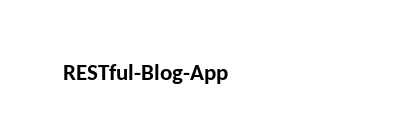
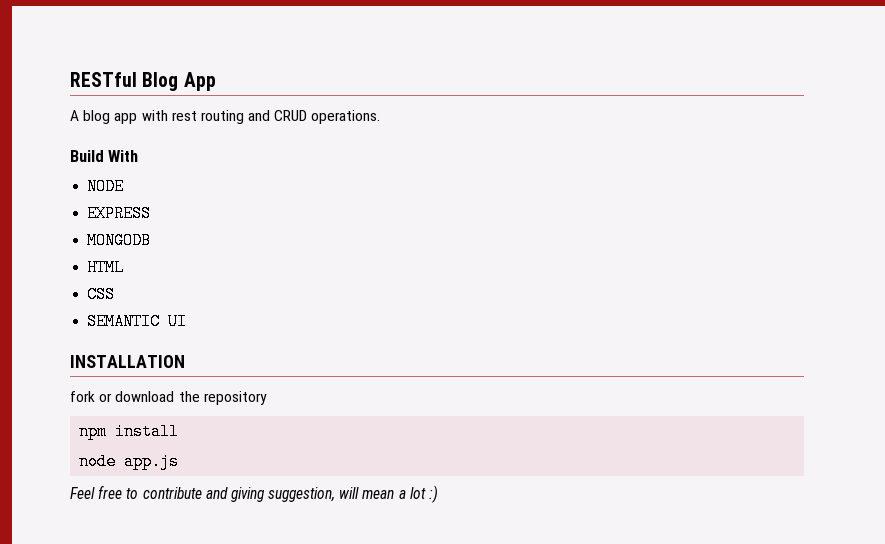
- RESTful-Blog-App
+ RESTful Blog App
+ A blog app with rest routing and CRUD operations.
+ Build With
+ NODE
+ EXPRESS
+ MONGODB
+ HTML
+ CSS
+ SEMANTIC UI
+ INSTALLATION
+ fork or download the repository
+ npm install
+ node app.js
+ Feel free to contribute and giving suggestion, will mean a lot :)

